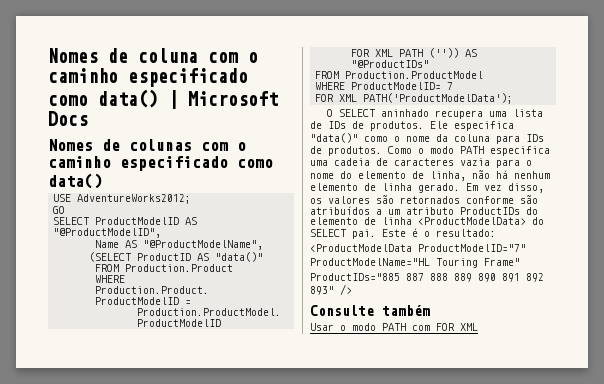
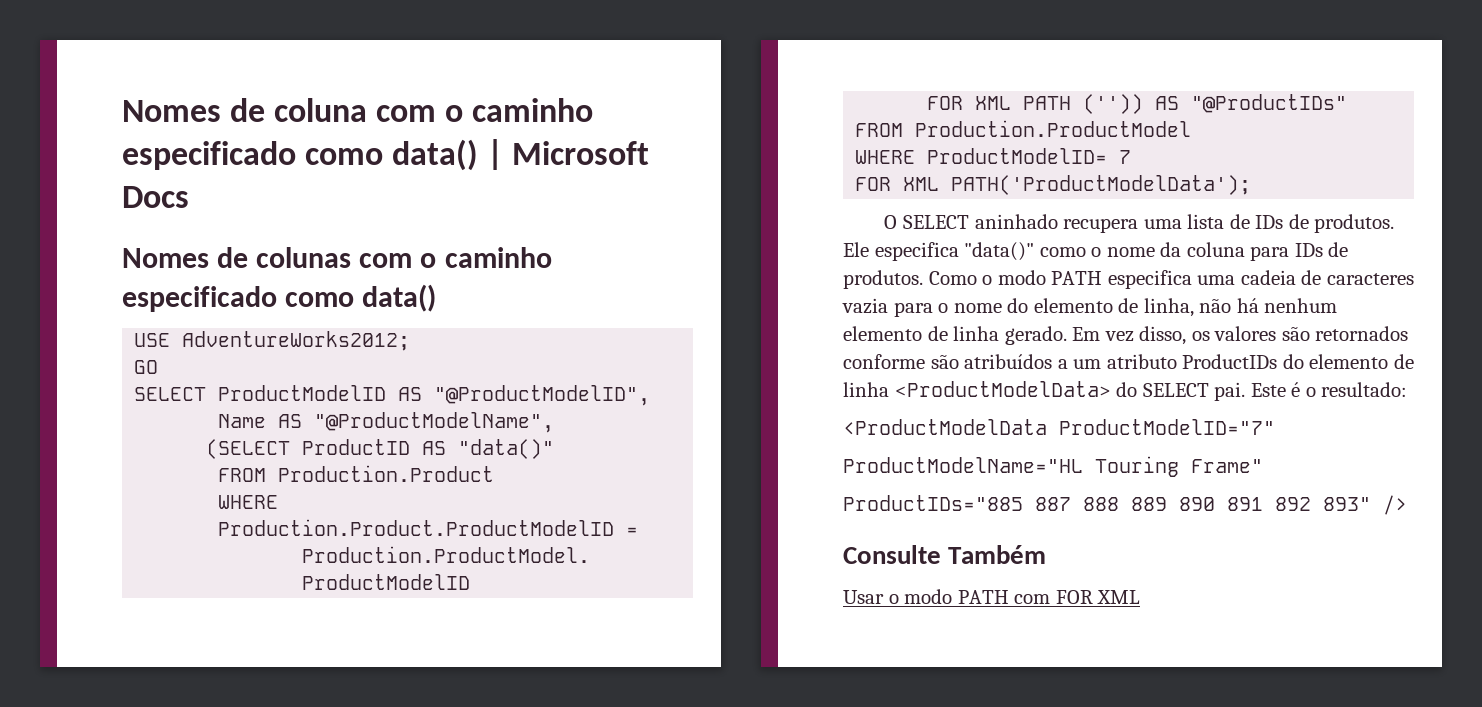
- Consulte também
+ Consulte Também

